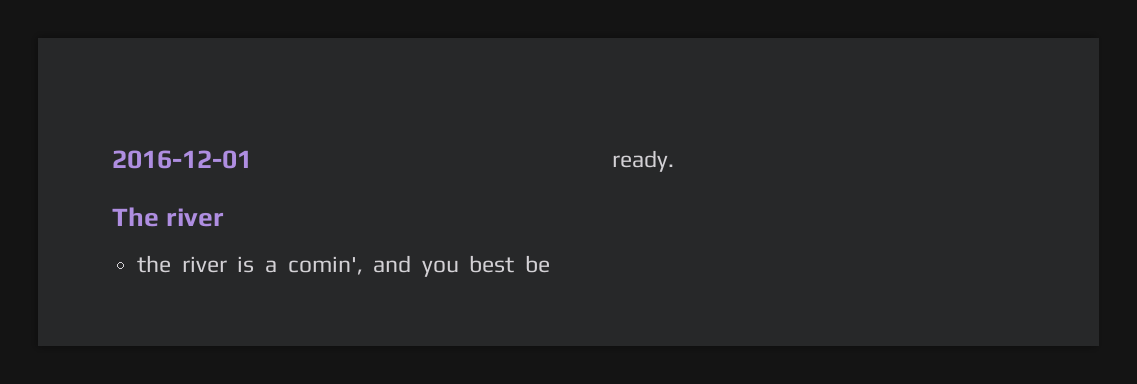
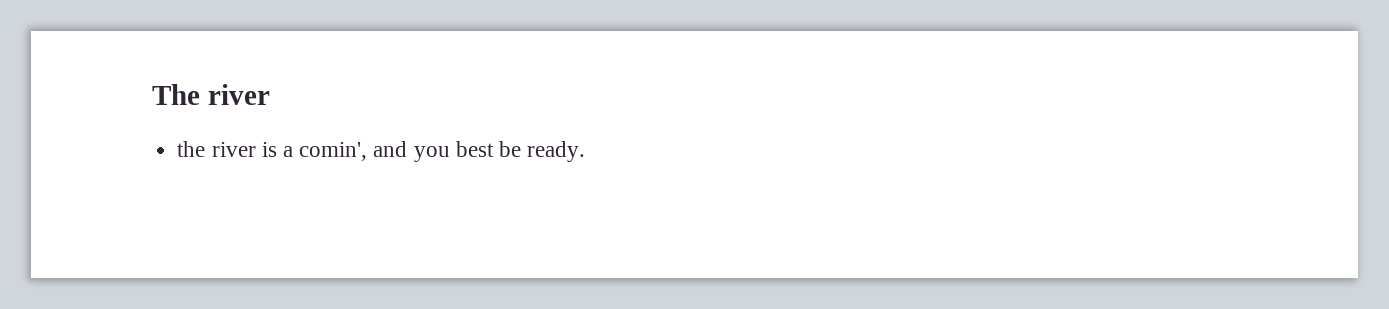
- 2016-12-01

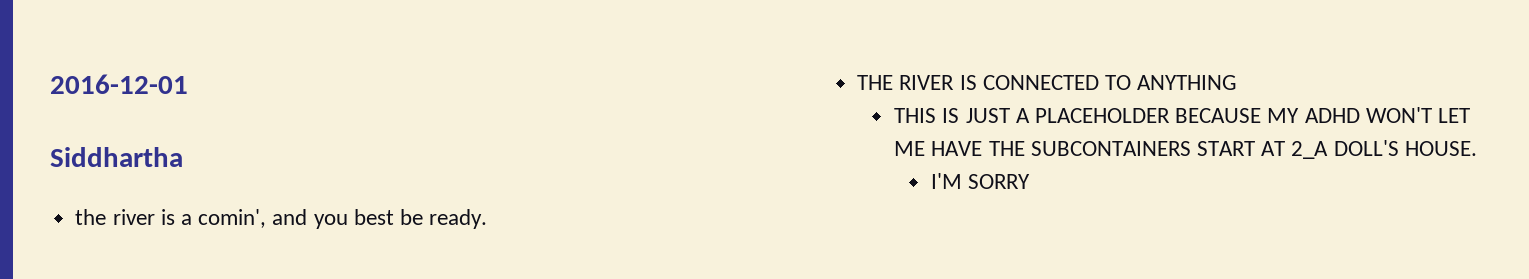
- The river
+ 2016-12-01
+ Siddhartha
+ THE RIVER IS CONNECTED TO ANYTHING
+ THIS IS JUST A PLACEHOLDER BECAUSE MY ADHD WON'T LET ME HAVE THE SUBCONTAINERS START AT 2_A DOLL'S HOUSE.
+ I'M SORRY

